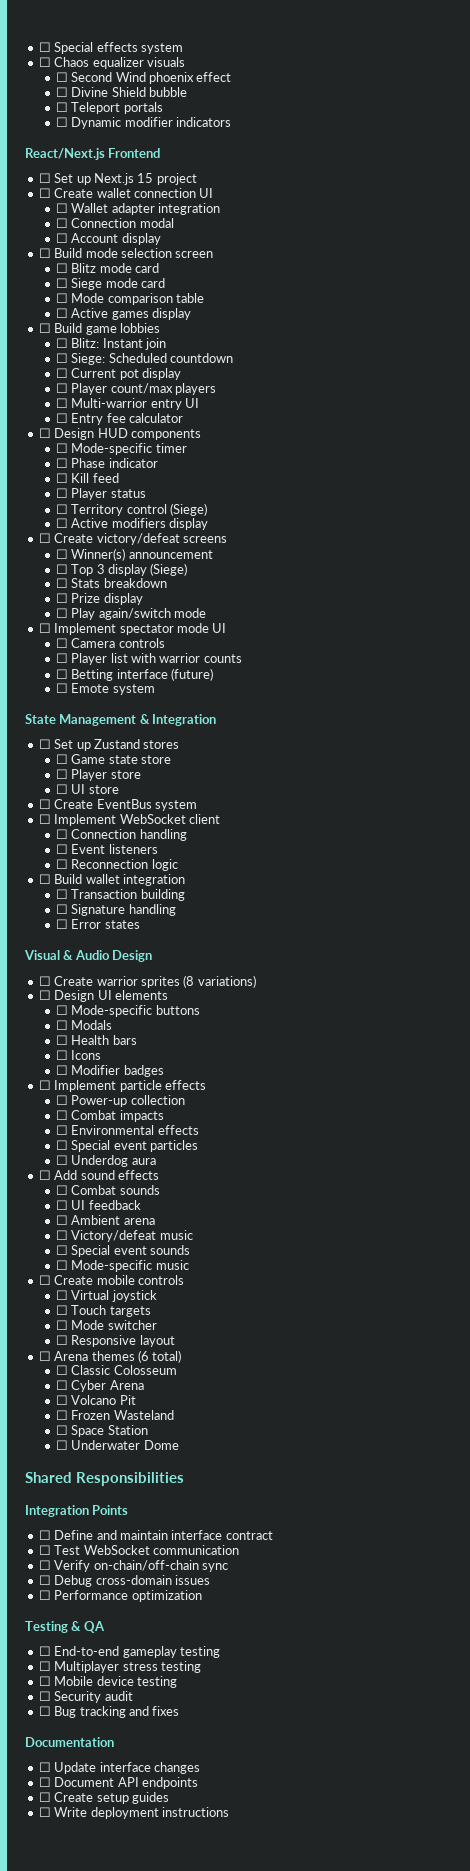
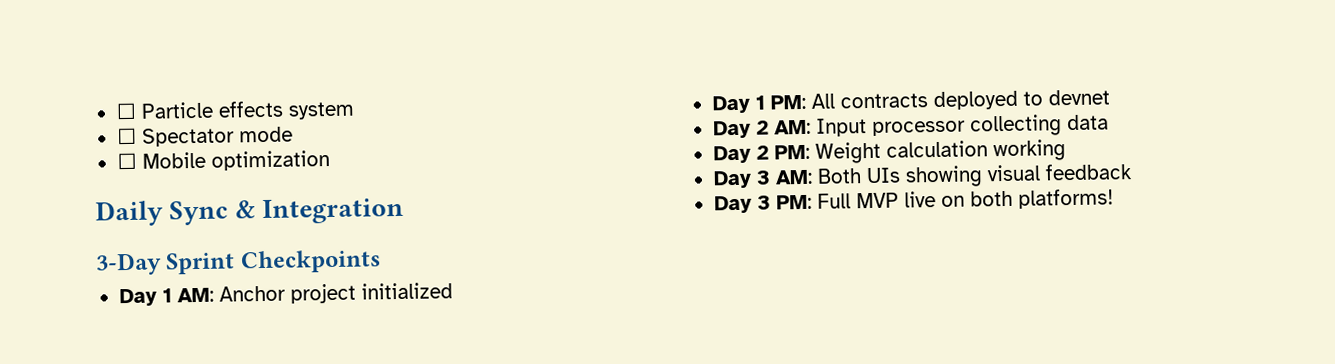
- ☐ Special effects system
+ ☐ Particle effects system
- ☐ Chaos equalizer visuals
- ☐ Second Wind phoenix effect
- ☐ Divine Shield bubble
- ☐ Teleport portals
- ☐ Dynamic modifier indicators
- React/Next.js Frontend
- ☐ Set up Next.js 15 project
- ☐ Create wallet connection UI
- ☐ Wallet adapter integration
- ☐ Connection modal
- ☐ Account display
- ☐ Build mode selection screen
- ☐ Blitz mode card
- ☐ Siege mode card
- ☐ Mode comparison table
- ☐ Active games display
- ☐ Build game lobbies
- ☐ Blitz: Instant join
- ☐ Siege: Scheduled countdown
- ☐ Current pot display
- ☐ Player count/max players
- ☐ Multi-warrior entry UI
- ☐ Entry fee calculator
- ☐ Design HUD components
- ☐ Mode-specific timer
- ☐ Phase indicator
- ☐ Kill feed
- ☐ Player status
- ☐ Territory control (Siege)
- ☐ Active modifiers display
- ☐ Create victory/defeat screens
- ☐ Winner(s) announcement
- ☐ Top 3 display (Siege)
- ☐ Stats breakdown
- ☐ Prize display
- ☐ Play again/switch mode
- ☐ Implement spectator mode UI
- ☐ Camera controls
- ☐ Player list with warrior counts
- ☐ Betting interface (future)
- ☐ Emote system
- State Management & Integration
- ☐ Set up Zustand stores
- ☐ Game state store
- ☐ Player store
- ☐ UI store
- ☐ Create EventBus system
- ☐ Implement WebSocket client
- ☐ Connection handling
- ☐ Event listeners
- ☐ Reconnection logic
- ☐ Build wallet integration
- ☐ Transaction building
- ☐ Signature handling
- ☐ Error states
- Visual & Audio Design
- ☐ Create warrior sprites (8 variations)
- ☐ Design UI elements
- ☐ Mode-specific buttons
- ☐ Modals
- ☐ Health bars
- ☐ Icons
- ☐ Modifier badges
- ☐ Implement particle effects
- ☐ Power-up collection
- ☐ Combat impacts
- ☐ Environmental effects
- ☐ Special event particles
- ☐ Underdog aura
- ☐ Add sound effects
- ☐ Combat sounds
- ☐ UI feedback
- ☐ Ambient arena
- ☐ Victory/defeat music
- ☐ Special event sounds
- ☐ Mode-specific music
- ☐ Create mobile controls
- ☐ Virtual joystick
- ☐ Touch targets
- ☐ Mode switcher
- ☐ Responsive layout
- ☐ Arena themes (6 total)
- ☐ Classic Colosseum
- ☐ Cyber Arena
- ☐ Volcano Pit
- ☐ Frozen Wasteland
- ☐ Space Station
- ☐ Underwater Dome
- Shared Responsibilities
- Integration Points
- ☐ Define and maintain interface contract
- ☐ Test WebSocket communication
- ☐ Verify on-chain/off-chain sync
- ☐ Debug cross-domain issues
- ☐ Performance optimization
- Testing & QA
- ☐ End-to-end gameplay testing
- ☐ Multiplayer stress testing
- ☐ Mobile device testing
- ☐ Security audit
- ☐ Bug tracking and fixes
- Documentation
- ☐ Update interface changes
- ☐ Document API endpoints
- ☐ Create setup guides
- ☐ Write deployment instructions
+ ☐ Spectator mode
+ ☐ Mobile optimization
+ Daily Sync & Integration
+ 3-Day Sprint Checkpoints
+ Day 1 AM: Anchor project initialized
+ Day 1 PM: All contracts deployed to devnet
+ Day 2 AM: Input processor collecting data
+ Day 2 PM: Weight calculation working
+ Day 3 AM: Both UIs showing visual feedback
+ Day 3 PM: Full MVP live on both platforms!

